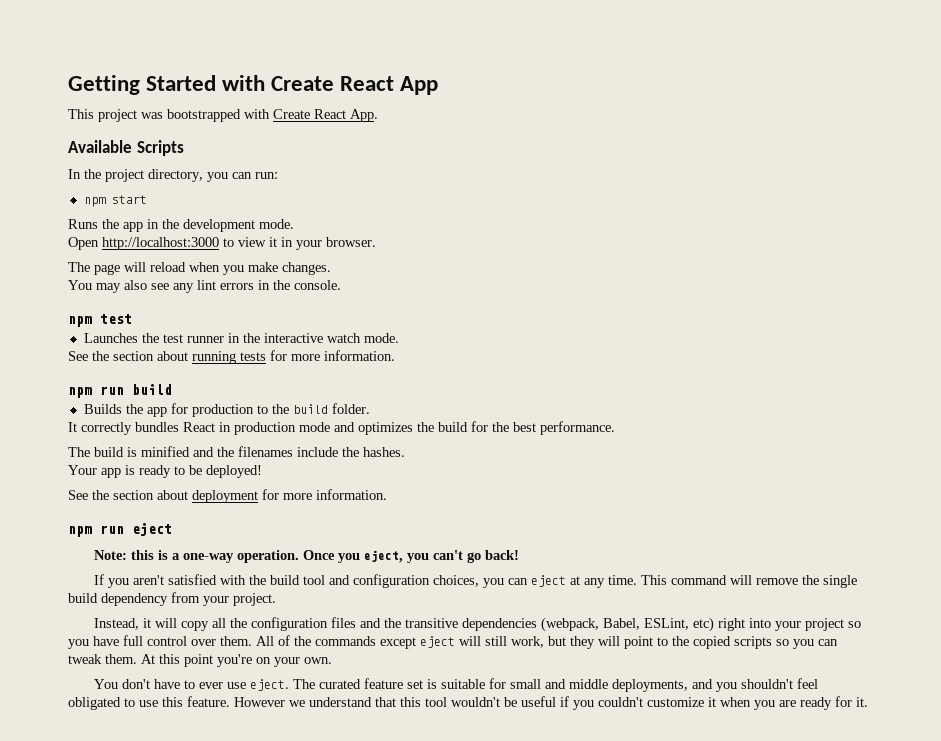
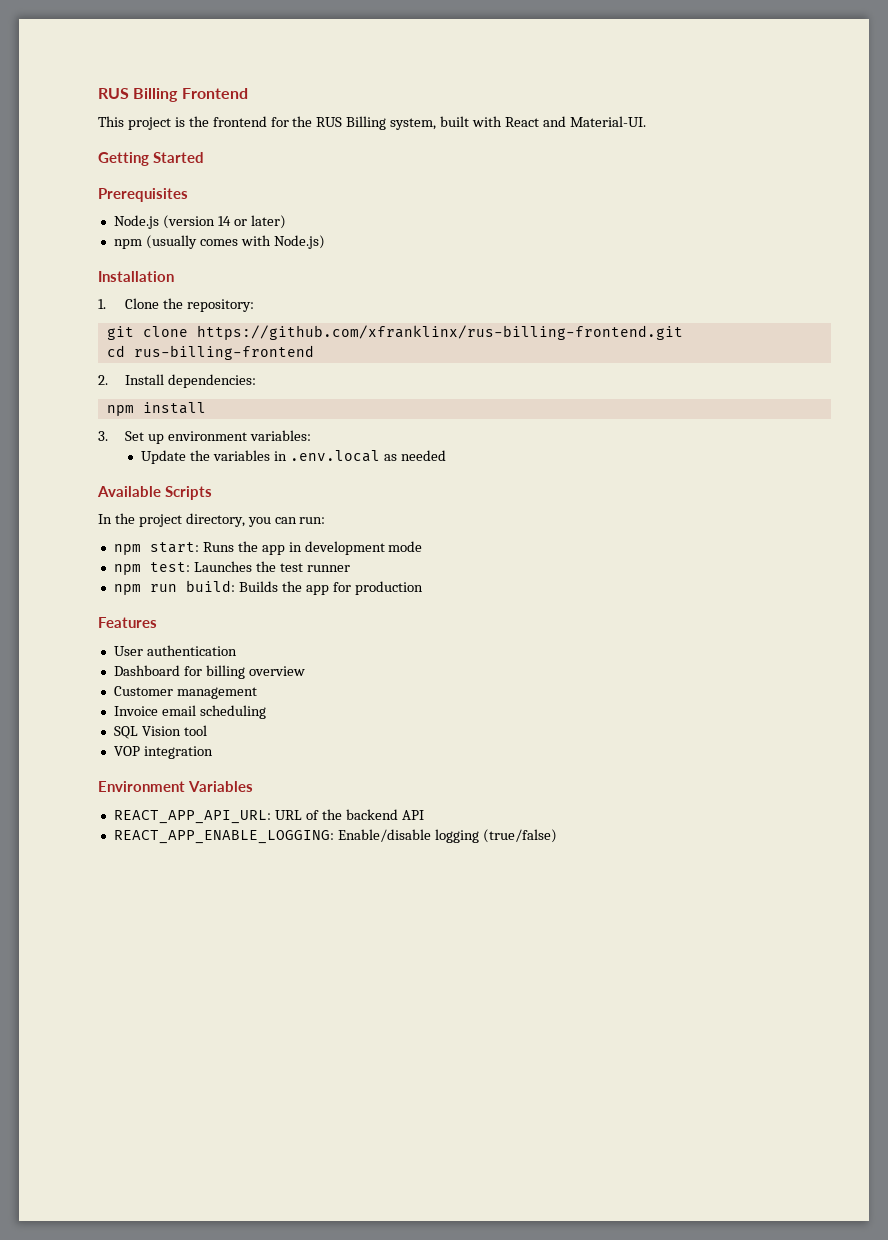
- Getting Started with Create React App
- This project was bootstrapped with Create React App.
+ RUS Billing Frontend
+ This project is the frontend for the RUS Billing system, built with React and Material-UI.
+ Getting Started
+ Prerequisites
+ Node.js (version 14 or later)
+ npm (usually comes with Node.js)
+ Installation
+ 1. Clone the repository:
+ git clone https://github.com/xfranklinx/rus-billing-frontend.git
+ cd rus-billing-frontend
+ 2. Install dependencies:
+ npm install
+ 3. Set up environment variables:
+ Update the variables in .env.local as needed
- npm start
- Runs the app in the development mode.
- Open http://localhost:3000 to view it in your browser.
- The page will reload when you make changes.
- You may also see any lint errors in the console.
- npm test
- Launches the test runner in the interactive watch mode.
- See the section about running tests for more information.
- npm run build
- Builds the app for production to the build folder.
- It correctly bundles React in production mode and optimizes the build for the best performance.
- The build is minified and the filenames include the hashes.
- Your app is ready to be deployed!
- See the section about deployment for more information.
- npm run eject
- Note: this is a one-way operation. Once you eject, you can't go back!
- If you aren't satisfied with the build tool and configuration choices, you can eject at any time. This command will remove the single build dependency from your project.
- Instead, it will copy all the configuration files and the transitive dependencies (webpack, Babel, ESLint, etc) right into your project so you have full control over them. All of the commands except eject will still work, but they will point to the copied scripts so you can tweak them. At this point you're on your own.
- You don't have to ever use eject. The curated feature set is suitable for small and middle deployments, and you shouldn't feel obligated to use this feature. However we understand that this tool wouldn't be useful if you couldn't customize it when you are ready for it.
+ npm start: Runs the app in development mode
+ npm test: Launches the test runner
+ npm run build: Builds the app for production
+ Features
+ User authentication
+ Dashboard for billing overview
+ Customer management
+ Invoice email scheduling
+ SQL Vision tool
+ VOP integration
+ Environment Variables
+ REACT_APP_API_URL: URL of the backend API
+ REACT_APP_ENABLE_LOGGING: Enable/disable logging (true/false)

